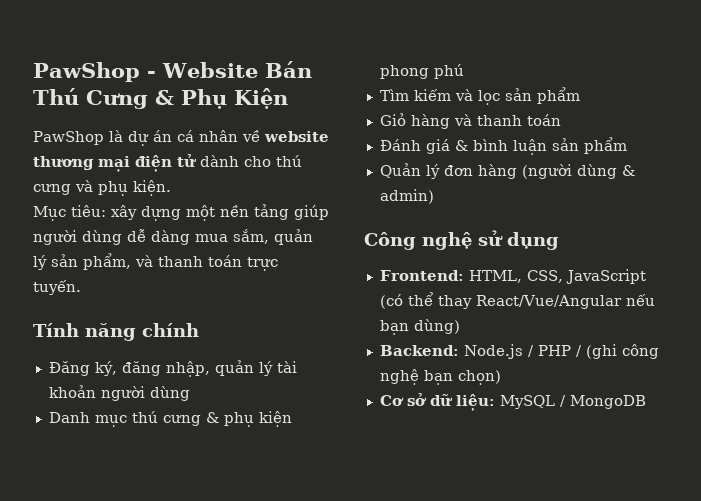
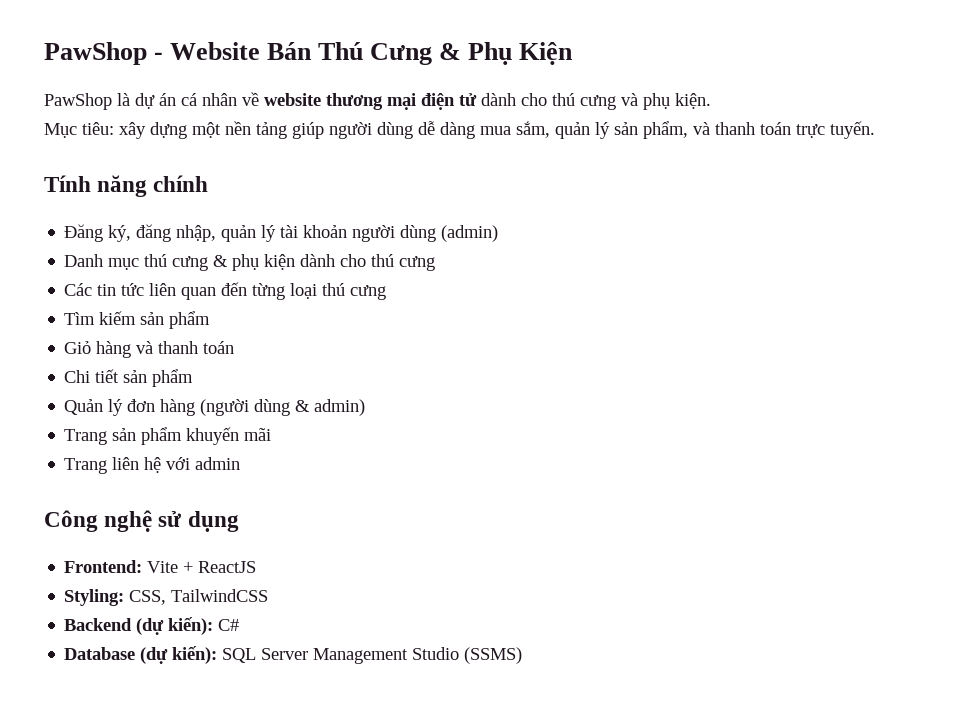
- Đăng ký, đăng nhập, quản lý tài khoản người dùng
+ Đăng ký, đăng nhập, quản lý tài khoản người dùng (admin)
- Danh mục thú cưng & phụ kiện phong phú
+ Danh mục thú cưng & phụ kiện dành cho thú cưng
+ Các tin tức liên quan đến từng loại thú cưng
- Tìm kiếm và lọc sản phẩm
+ Tìm kiếm sản phẩm
- Đánh giá & bình luận sản phẩm
+ Chi tiết sản phẩm
+ Trang sản phẩm khuyến mãi
+ Trang liên hệ với admin
- Frontend: HTML, CSS, JavaScript (có thể thay React/Vue/Angular nếu bạn dùng)
- Backend: Node.js / PHP / (ghi công nghệ bạn chọn)
- Cơ sở dữ liệu: MySQL / MongoDB
+ Frontend: Vite + ReactJS
+ Styling: CSS, TailwindCSS
+ Backend (dự kiến): C#
+ Database (dự kiến): SQL Server Management Studio (SSMS)

